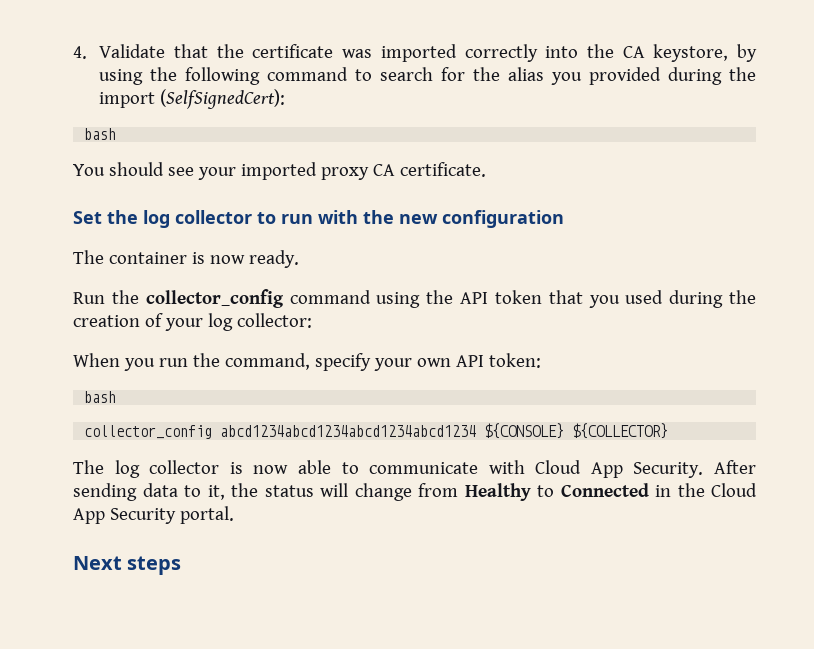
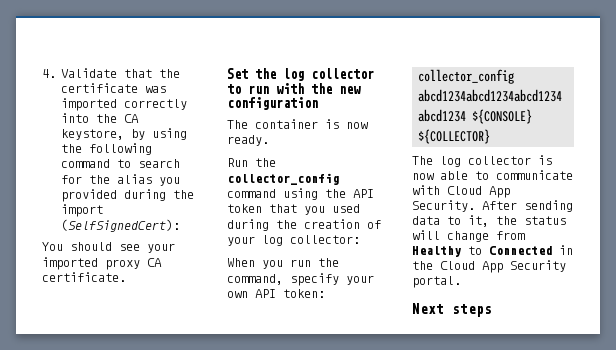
  4. Validate that the certificate was imported correctly into the CA keystore, by using the following command to search for the alias you provided during the import (SelfSignedCert):
- bash
  When you run the command, specify your own API token:
- bash

